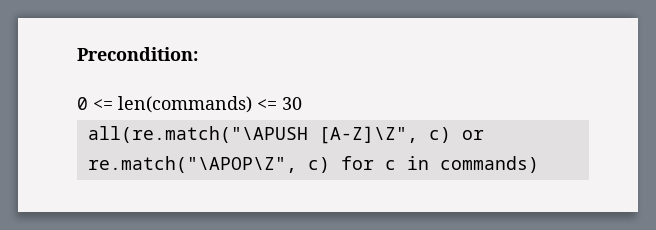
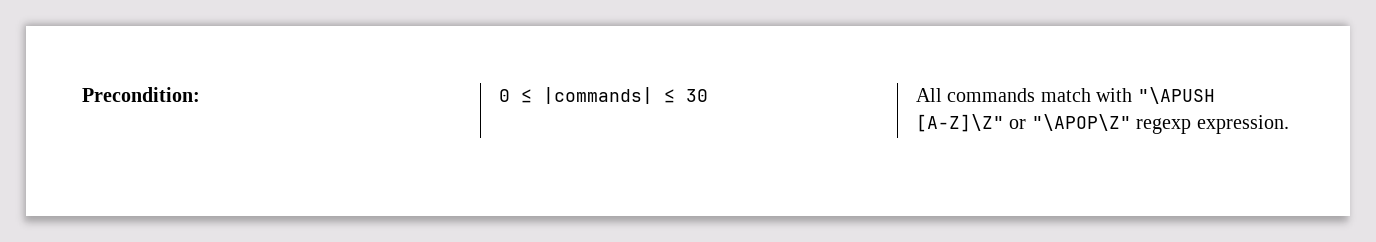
- 0 <= len(commands) <= 30
- all(re.match("\APUSH [A-Z]\Z", c) or re.match("\APOP\Z", c) for c in commands)
+ 0 ≤ |commands| ≤ 30
+ All commands match with "\APUSH [A-Z]\Z" or "\APOP\Z" regexp expression.

